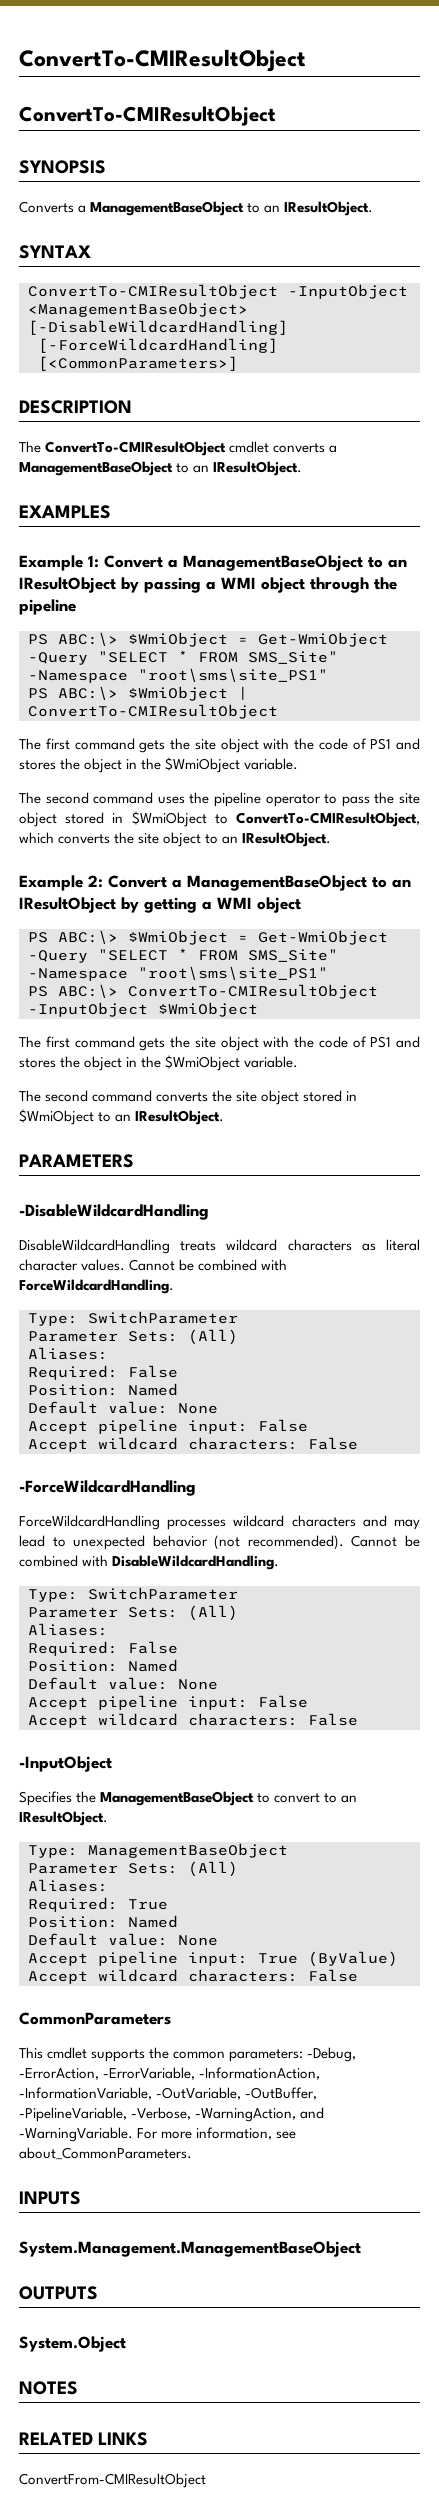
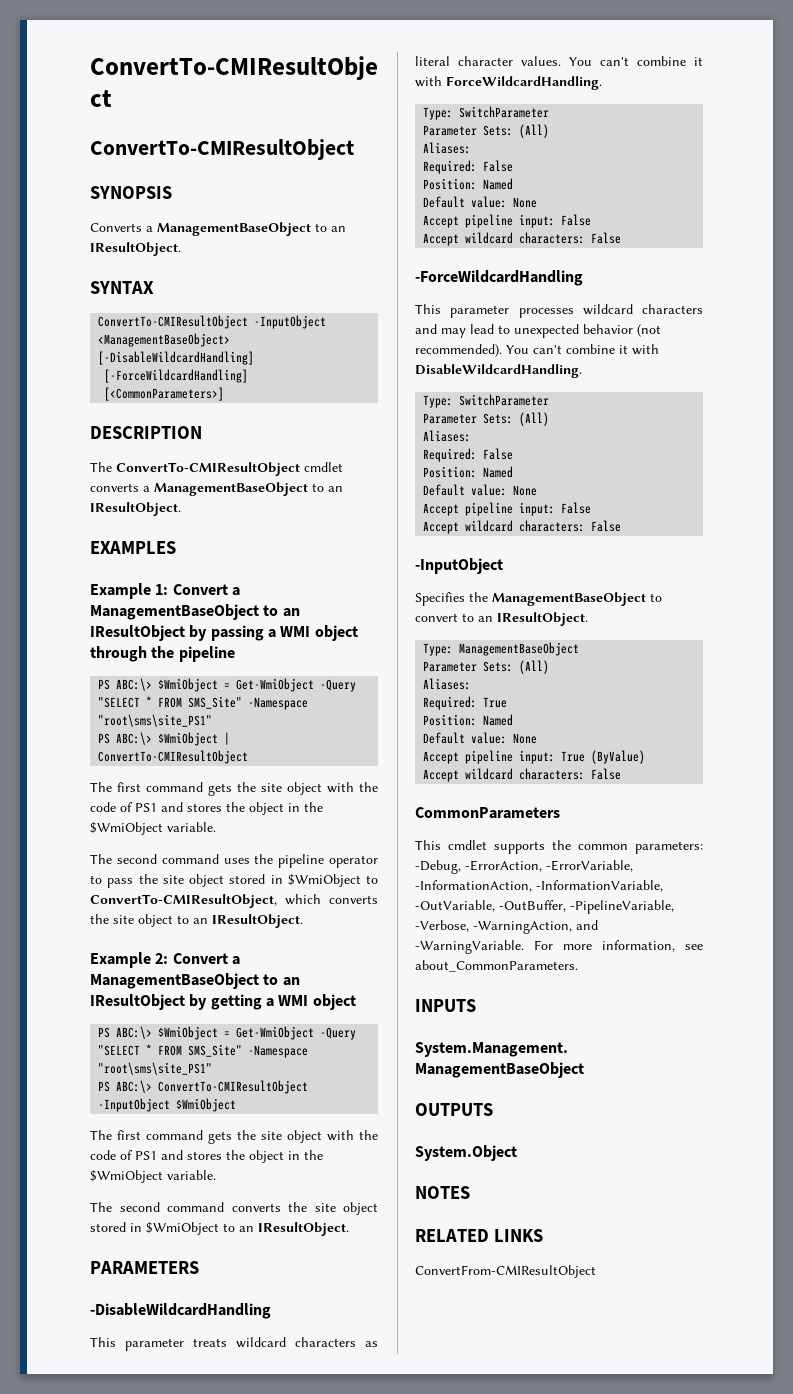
- DisableWildcardHandling treats wildcard characters as literal character values.
+ This parameter treats wildcard characters as literal character values.
- Cannot be combined with ForceWildcardHandling.
+ You can't combine it with ForceWildcardHandling.
- ForceWildcardHandling processes wildcard characters and may lead to unexpected behavior (not recommended).
+ This parameter processes wildcard characters and may lead to unexpected behavior (not recommended).
- Cannot be combined with DisableWildcardHandling.
+ You can't combine it with DisableWildcardHandling.

